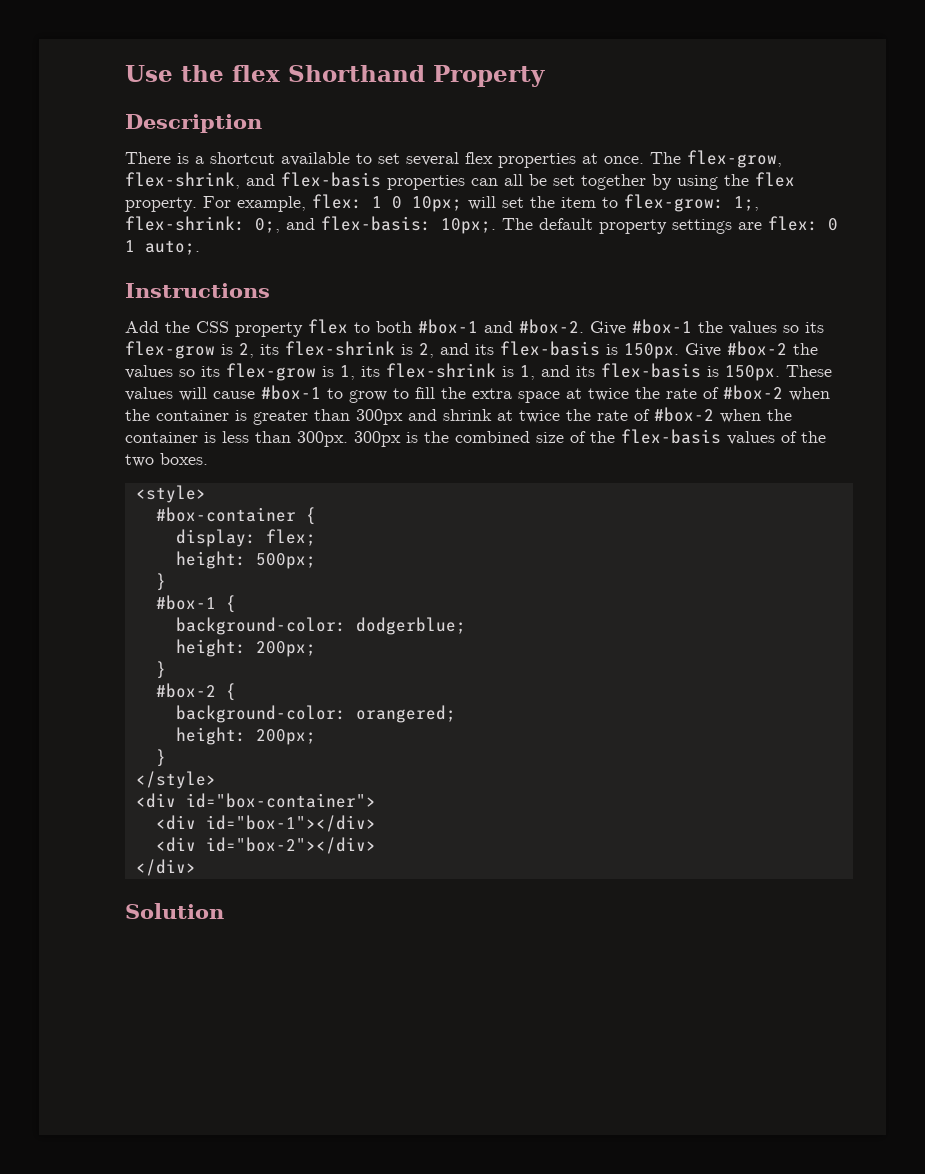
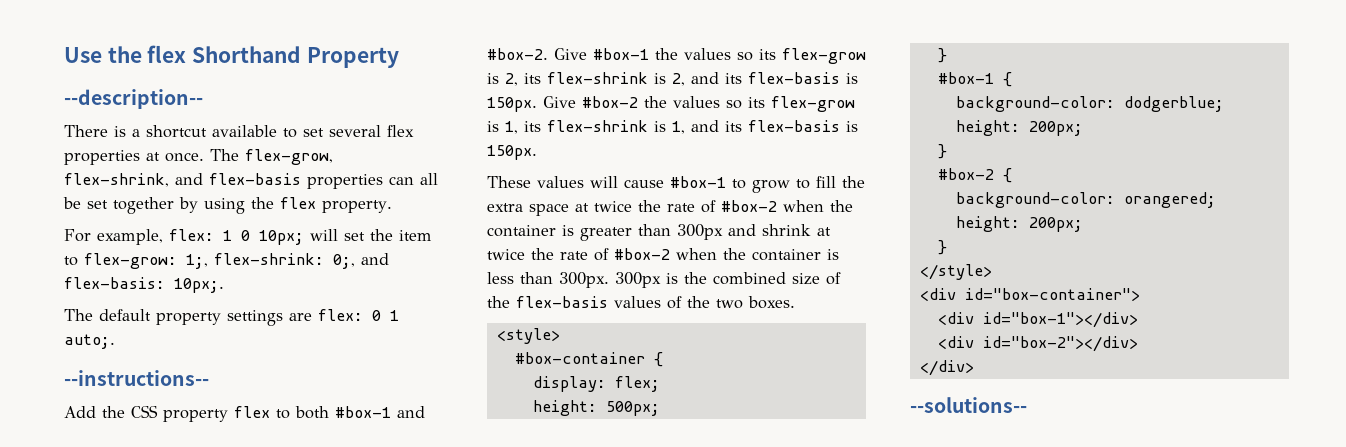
- Description
+ --description--
- The flex-grow, flex-shrink, and flex-basis properties can all be set together by using the flex property. For example, flex: 1 0 10px; will set the item to flex-grow: 1;, flex-shrink: 0;, and flex-basis: 10px;. The default property settings are flex: 0 1 auto;.
+ The flex-grow, flex-shrink, and flex-basis properties can all be set together by using the flex property.
+ For example, flex: 1 0 10px; will set the item to flex-grow: 1;, flex-shrink: 0;, and flex-basis: 10px;.
+ The default property settings are flex: 0 1 auto;.
- Instructions
+ --instructions--
- Give #box-2 the values so its flex-grow is 1, its flex-shrink is 1, and its flex-basis is 150px. These values will cause #box-1 to grow to fill the extra space at twice the rate of #box-2 when the container is greater than 300px and shrink at twice the rate of #box-2 when the container is less than 300px.
+ Give #box-2 the values so its flex-grow is 1, its flex-shrink is 1, and its flex-basis is 150px.
+ These values will cause #box-1 to grow to fill the extra space at twice the rate of #box-2 when the container is greater than 300px and shrink at twice the rate of #box-2 when the container is less than 300px.
- Solution
+ --solutions--

